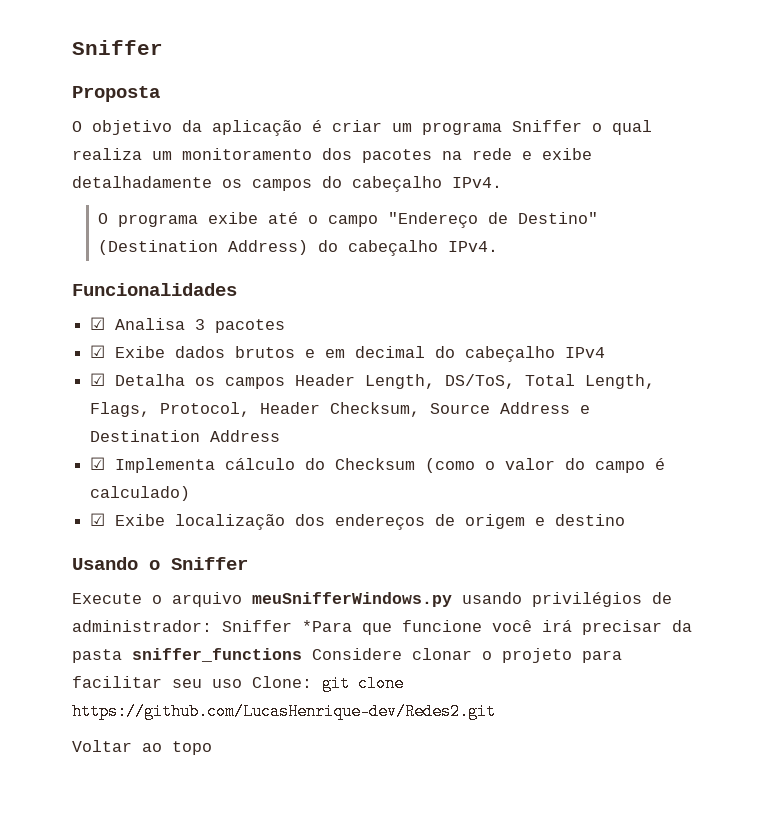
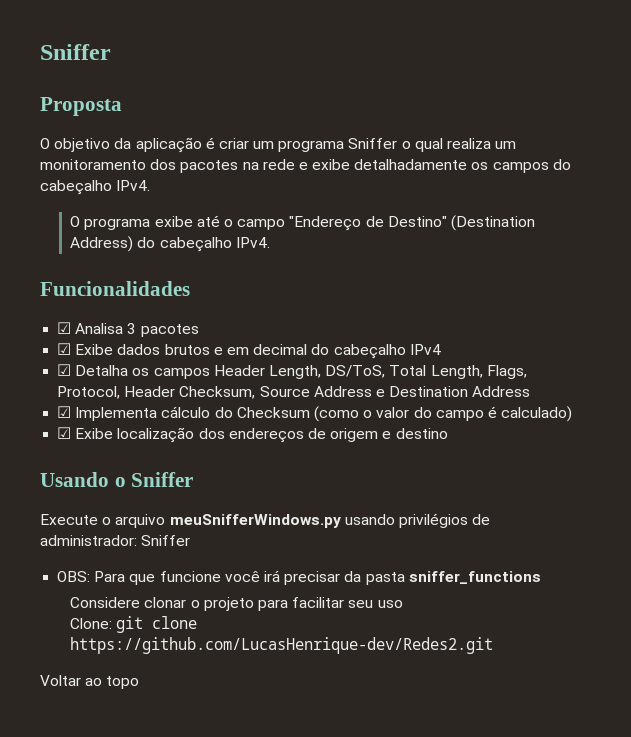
- Execute o arquivo meuSnifferWindows.py usando privilégios de administrador: Sniffer *Para que funcione você irá precisar da pasta sniffer_functions Considere clonar o projeto para facilitar seu uso Clone: git clone https://github.com/LucasHenrique-dev/Redes2.git
+ Execute o arquivo meuSnifferWindows.py usando privilégios de administrador: Sniffer
+ OBS: Para que funcione você irá precisar da pasta sniffer_functions
+ Considere clonar o projeto para facilitar seu uso
+ Clone: git clone https://github.com/LucasHenrique-dev/Redes2.git

